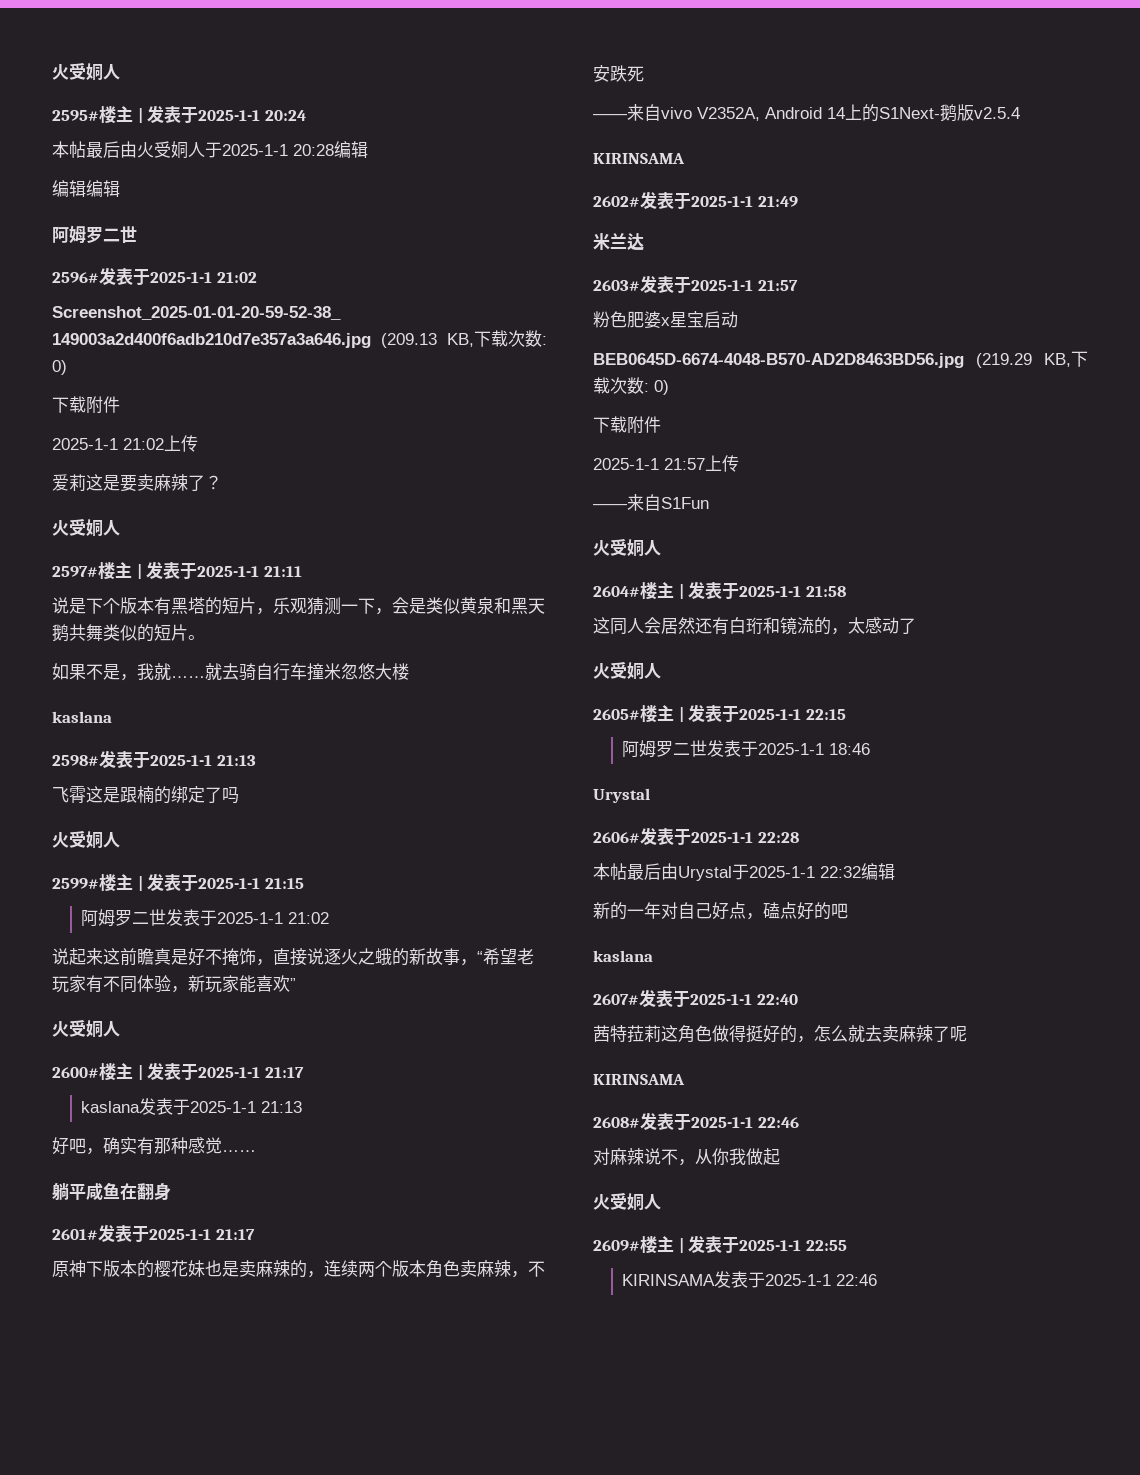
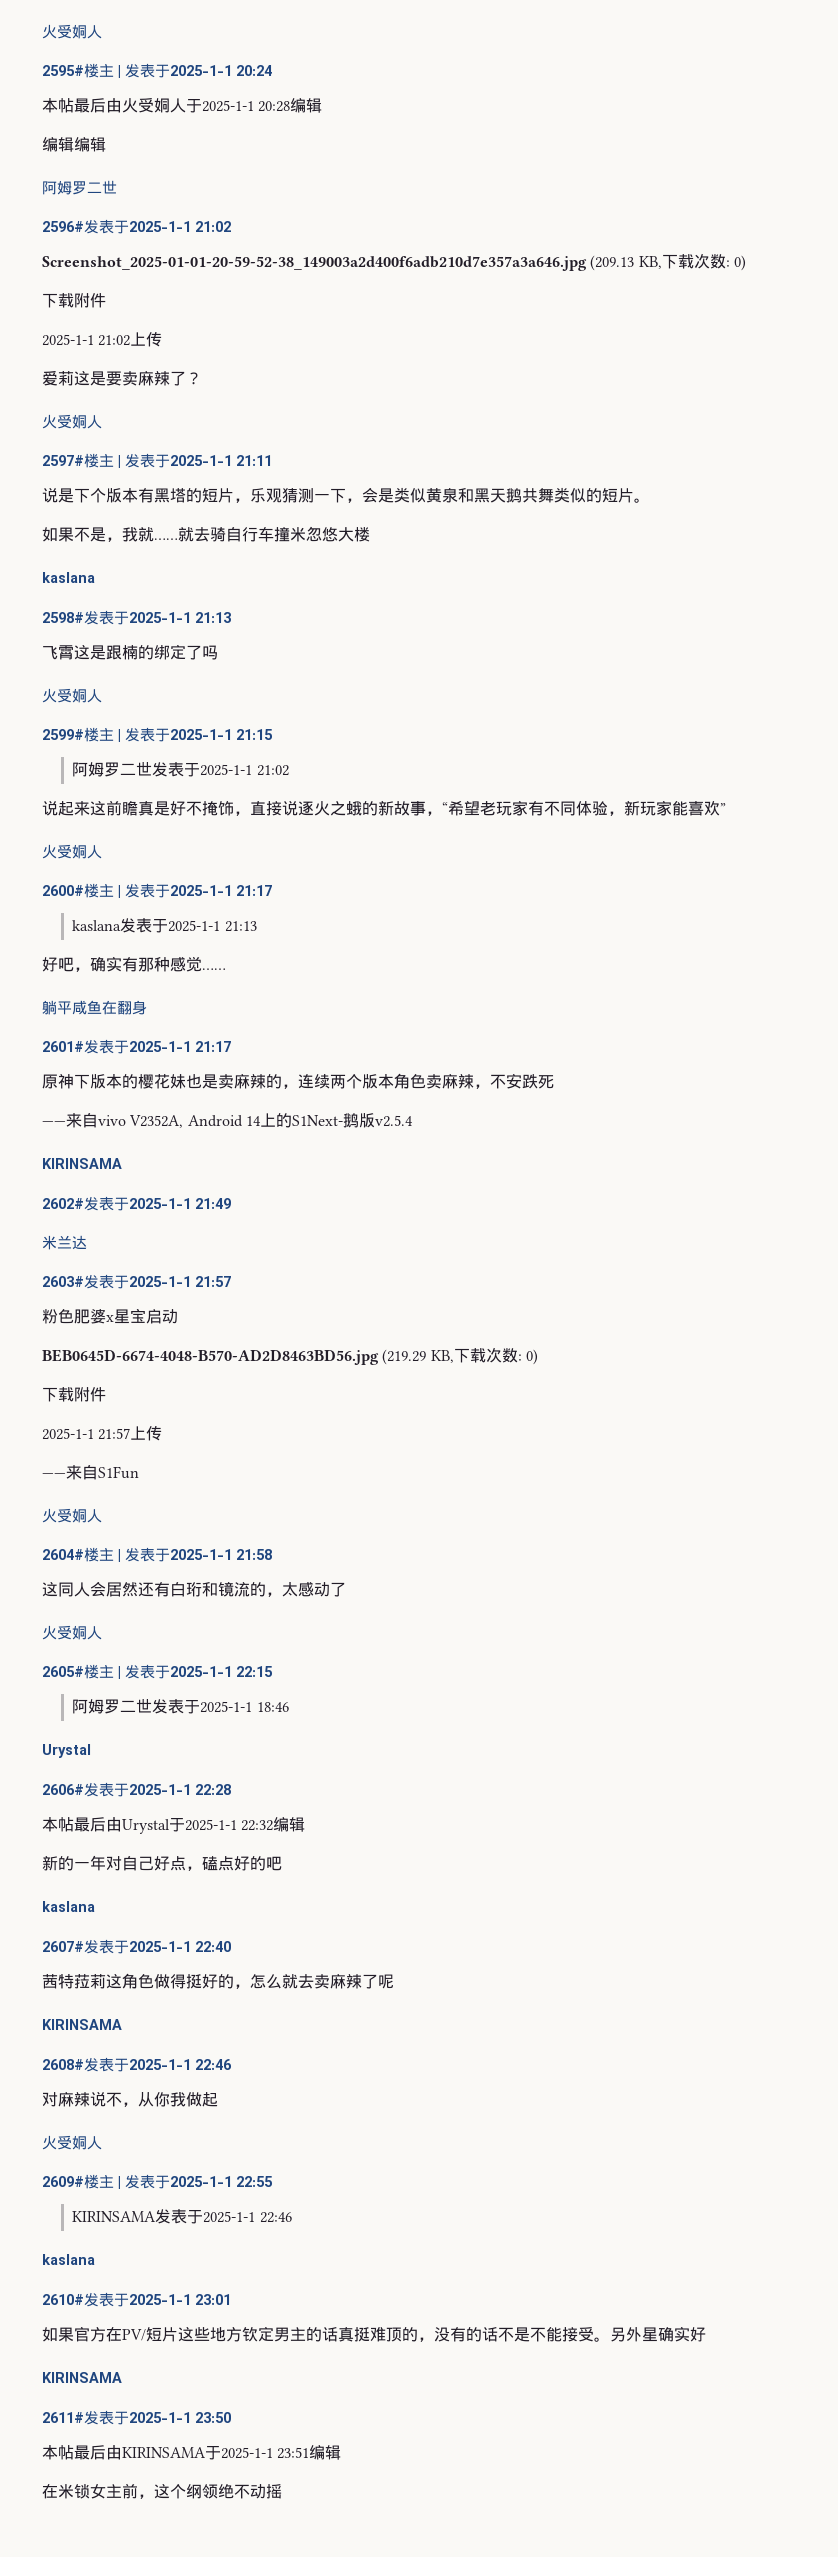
  KIRINSAMA发表于2025-1-1 22:46
+ kaslana
+ 2610#发表于2025-1-1 23:01
+ 如果官方在PV/短片这些地方钦定男主的话真挺难顶的，没有的话不是不能接受。另外星确实好
+ KIRINSAMA
+ 2611#发表于2025-1-1 23:50
+ 本帖最后由KIRINSAMA于2025-1-1 23:51编辑
+ 在米锁女主前，这个纲领绝不动摇

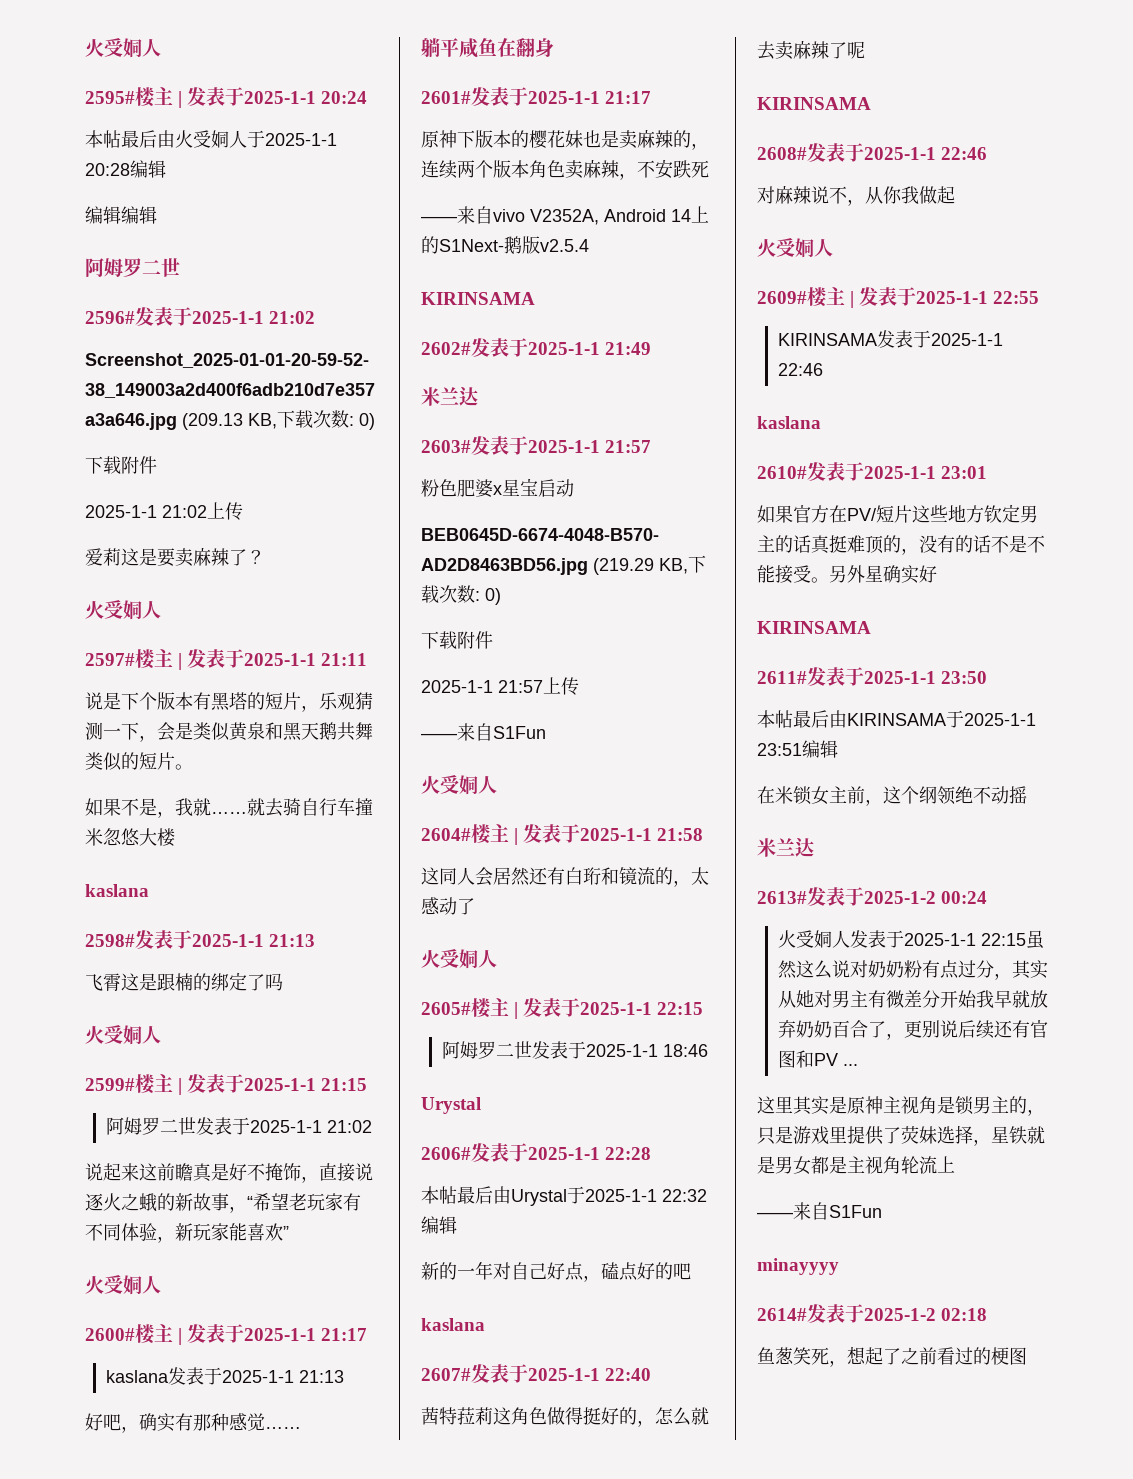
  在米锁女主前，这个纲领绝不动摇
+ 米兰达
+ 2613#发表于2025-1-2 00:24
+ 火受姛人发表于2025-1-1 22:15虽然这么说对奶奶粉有点过分，其实从她对男主有微差分开始我早就放弃奶奶百合了，更别说后续还有官图和PV ...
+ 这里其实是原神主视角是锁男主的，只是游戏里提供了荧妹选择，星铁就是男女都是主视角轮流上
+ ——来自S1Fun
+ minayyyy
+ 2614#发表于2025-1-2 02:18
+ 鱼葱笑死，想起了之前看过的梗图

